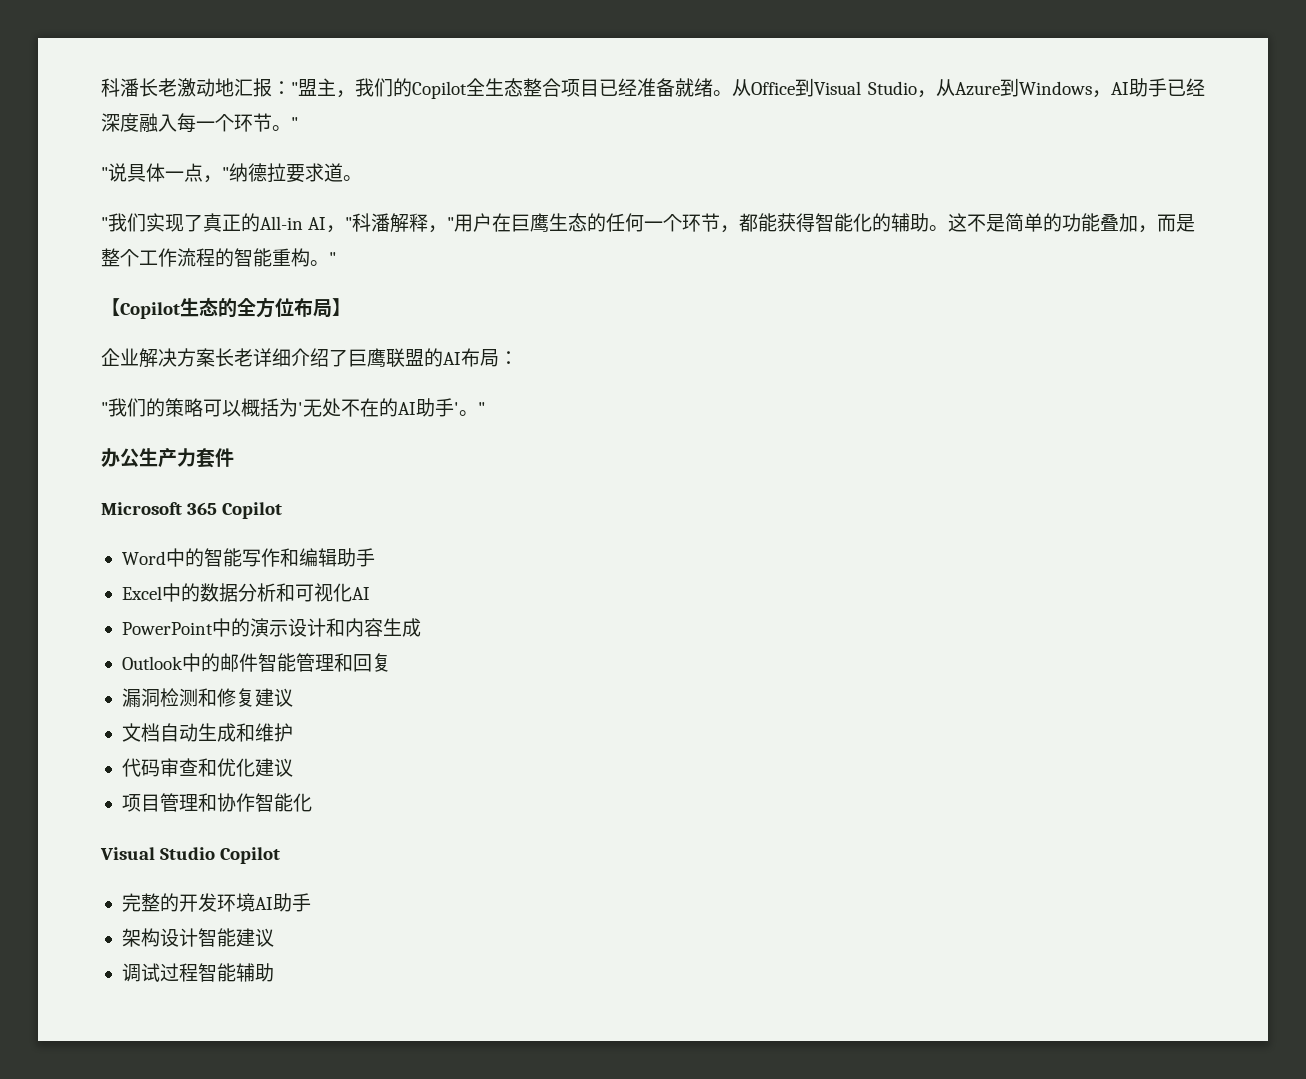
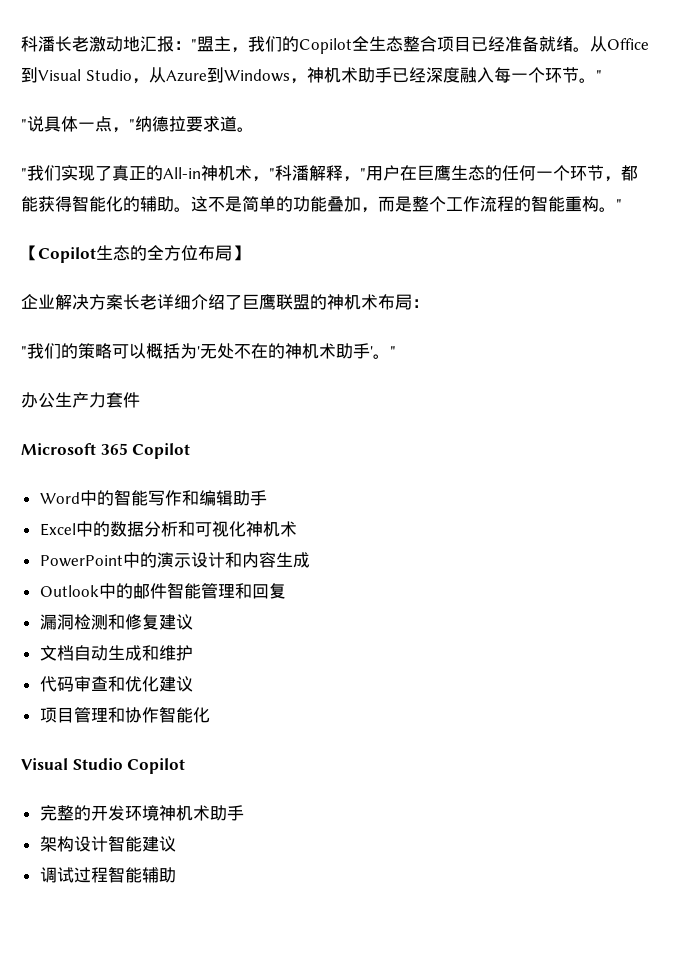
- 从Office到Visual Studio，从Azure到Windows，AI助手已经深度融入每一个环节。
+ 从Office到Visual Studio，从Azure到Windows，神机术助手已经深度融入每一个环节。
- "我们实现了真正的All-in AI，"科潘解释，"用户在巨鹰生态的任何一个环节，都能获得智能化的辅助。
+ "我们实现了真正的All-in神机术，"科潘解释，"用户在巨鹰生态的任何一个环节，都能获得智能化的辅助。
- 企业解决方案长老详细介绍了巨鹰联盟的AI布局：
+ 企业解决方案长老详细介绍了巨鹰联盟的神机术布局：
- "我们的策略可以概括为'无处不在的AI助手'。
+ "我们的策略可以概括为'无处不在的神机术助手'。
- Excel中的数据分析和可视化AI
+ Excel中的数据分析和可视化神机术
- 完整的开发环境AI助手
+ 完整的开发环境神机术助手

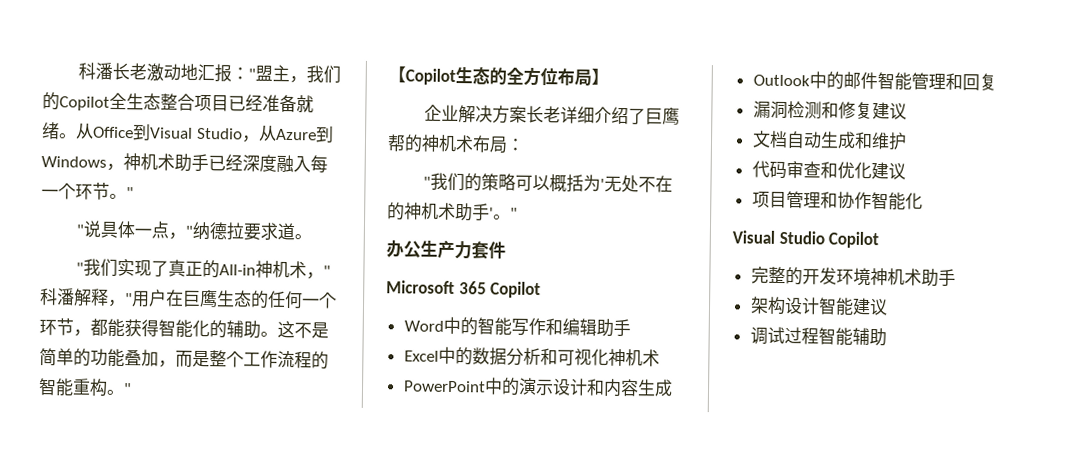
- 企业解决方案长老详细介绍了巨鹰联盟的神机术布局：
+ 企业解决方案长老详细介绍了巨鹰帮的神机术布局：

